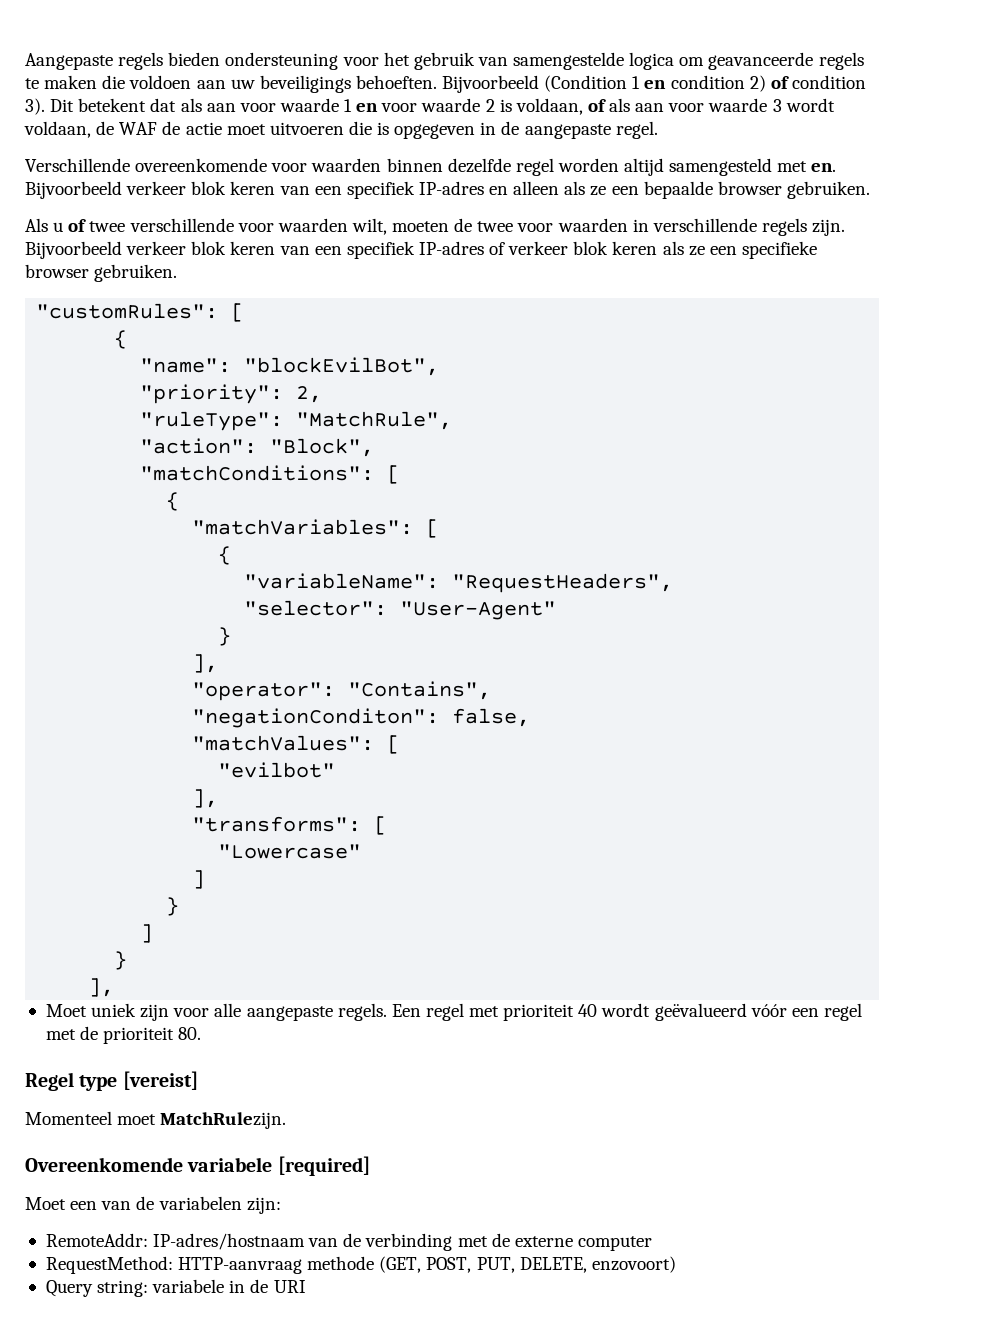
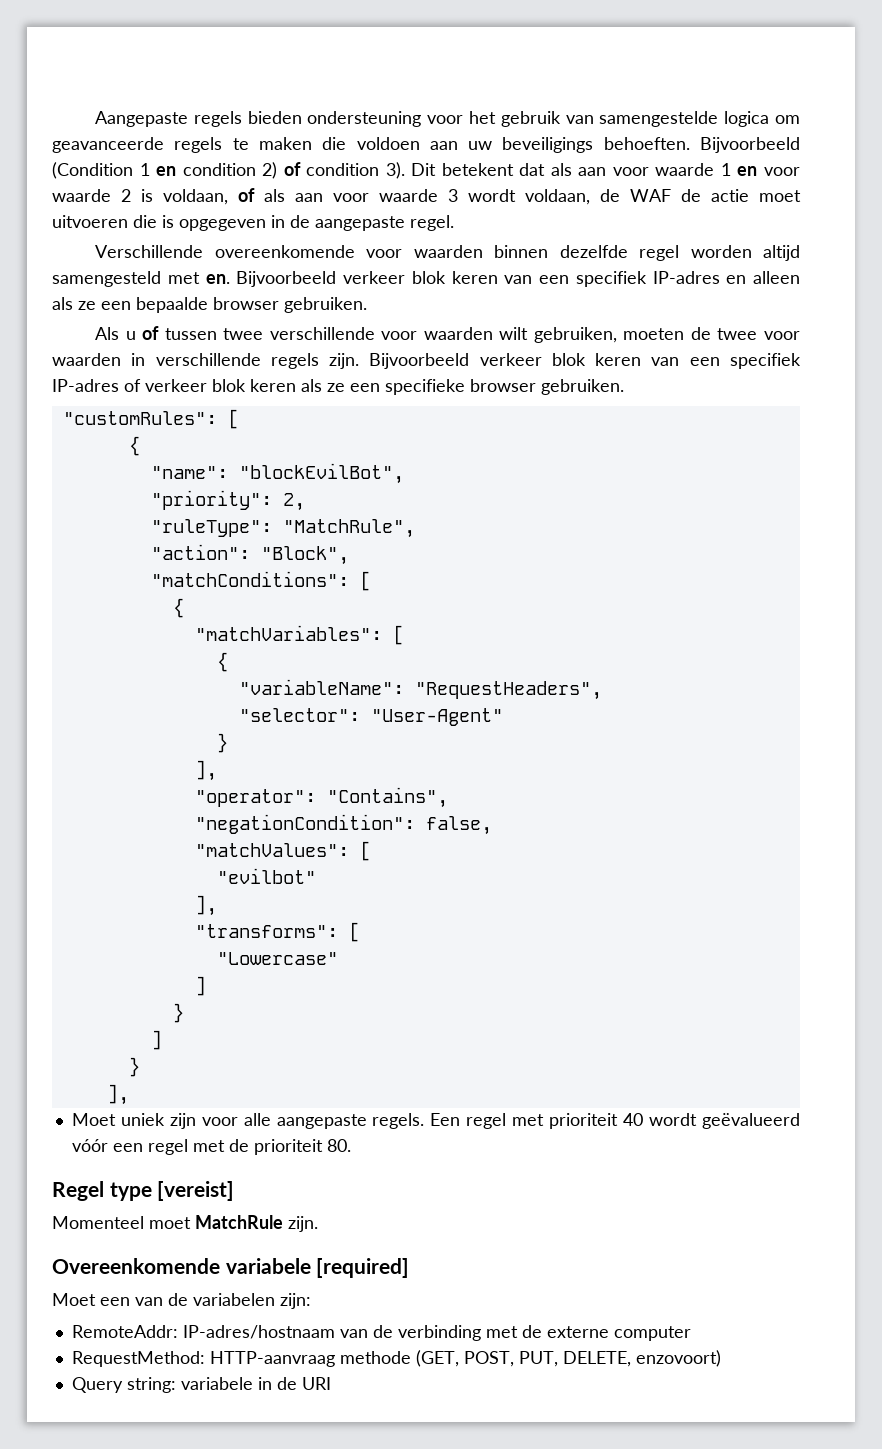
- Als u of twee verschillende voor waarden wilt, moeten de twee voor waarden in verschillende regels zijn.
+ Als u of tussen twee verschillende voor waarden wilt gebruiken, moeten de twee voor waarden in verschillende regels zijn.
- "negationConditon": false,
+ "negationCondition": false,
- Momenteel moet MatchRulezijn.
+ Momenteel moet MatchRule zijn.

